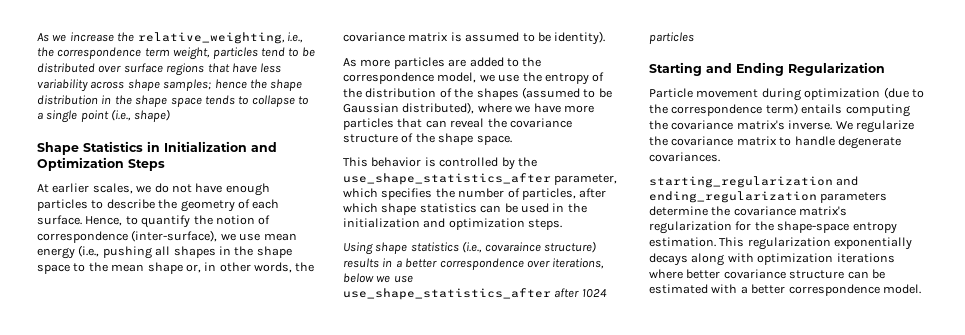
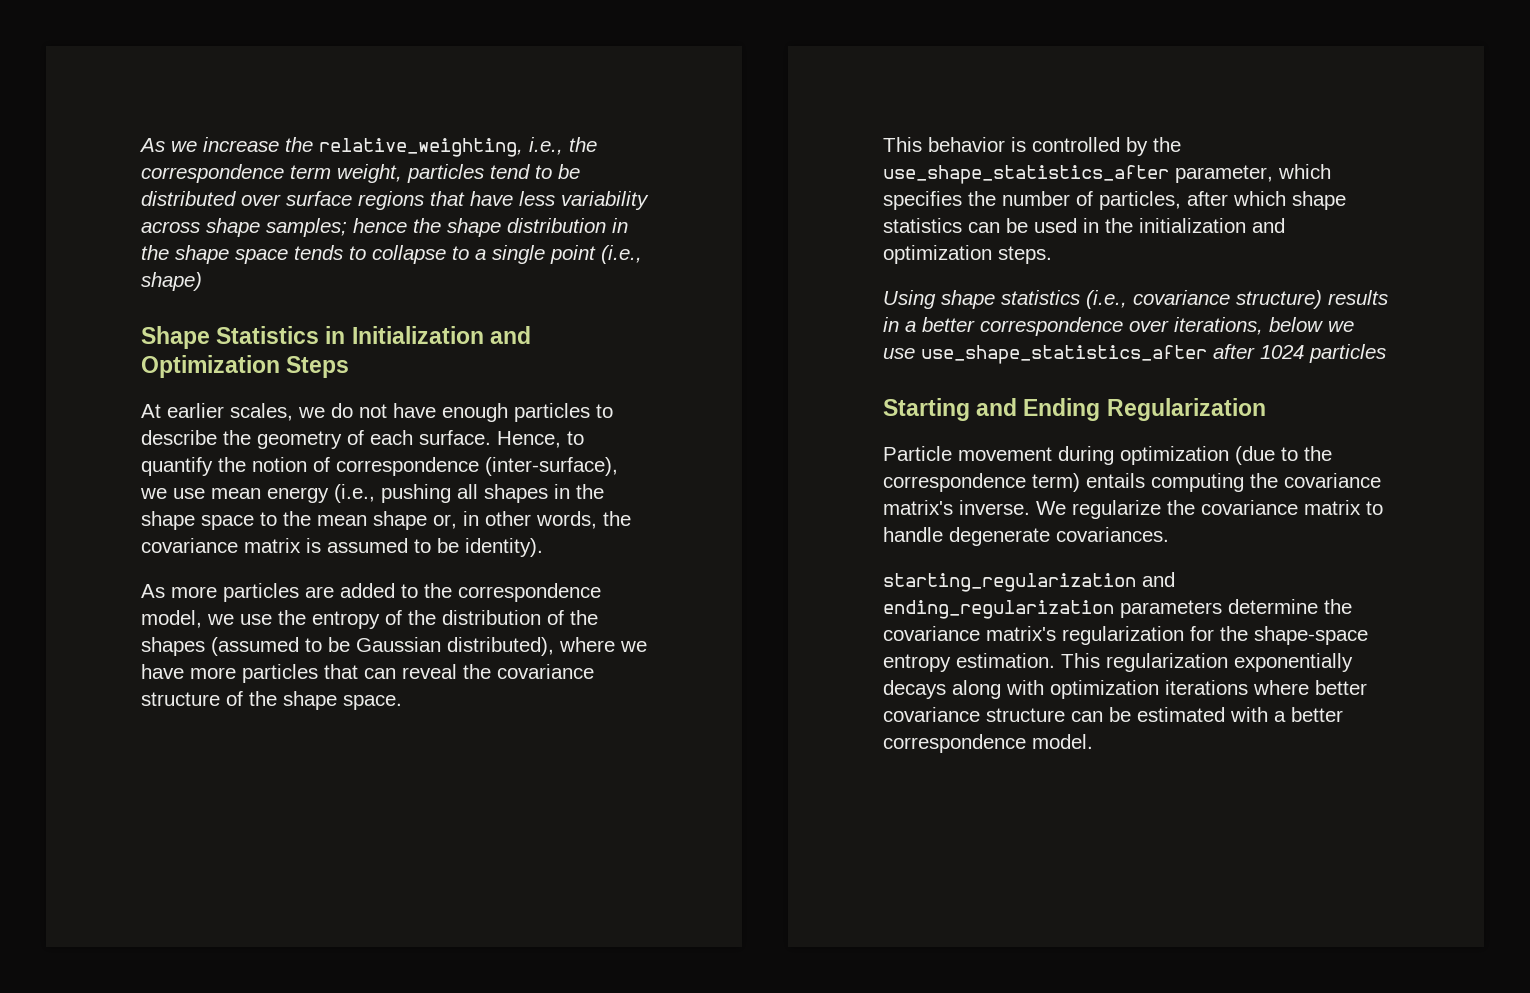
- Using shape statistics (i.e., covaraince structure) results in a better correspondence over iterations, below we use use_shape_statistics_after after 1024 particles
+ Using shape statistics (i.e., covariance structure) results in a better correspondence over iterations, below we use use_shape_statistics_after after 1024 particles

